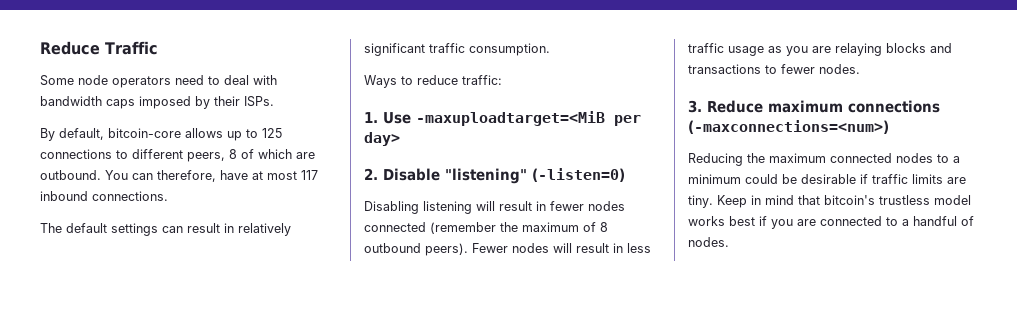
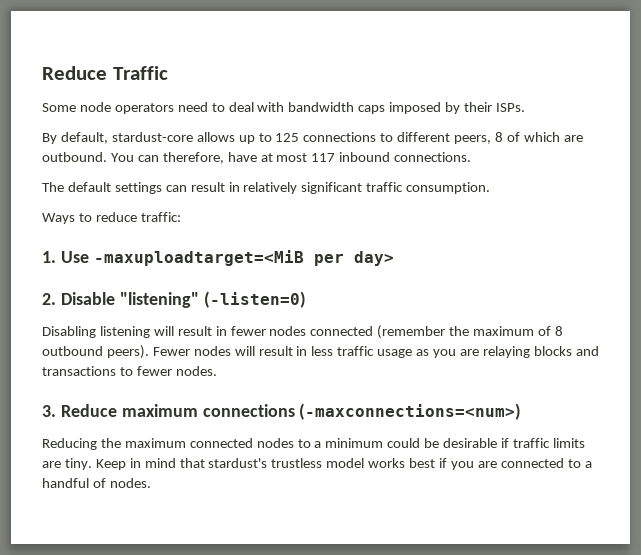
- By default, bitcoin-core allows up to 125 connections to different peers, 8 of which are outbound.
+ By default, stardust-core allows up to 125 connections to different peers, 8 of which are outbound.
- Keep in mind that bitcoin's trustless model works best if you are connected to a handful of nodes.
+ Keep in mind that stardust's trustless model works best if you are connected to a handful of nodes.

